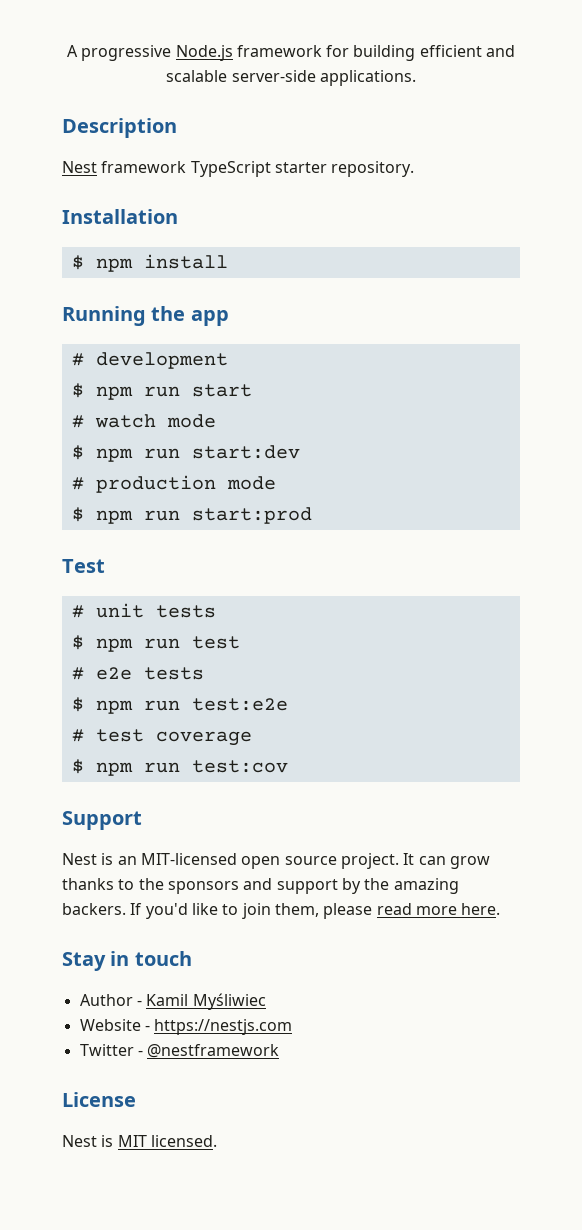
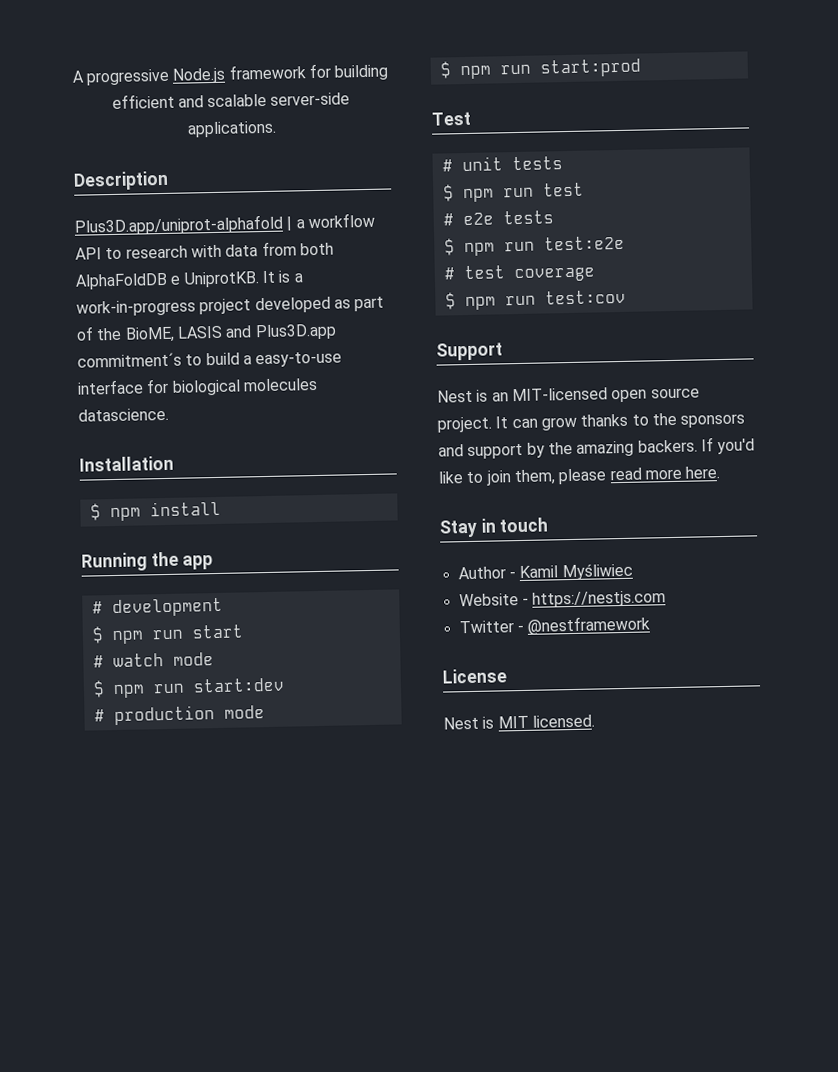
- Nest framework TypeScript starter repository.
+ Plus3D.app/uniprot-alphafold | a workflow API to research with data from both AlphaFoldDB e UniprotKB. It is a work-in-progress project developed as part of the BioME, LASIS and Plus3D.app commitment´s to build a easy-to-use interface for biological molecules datascience.

